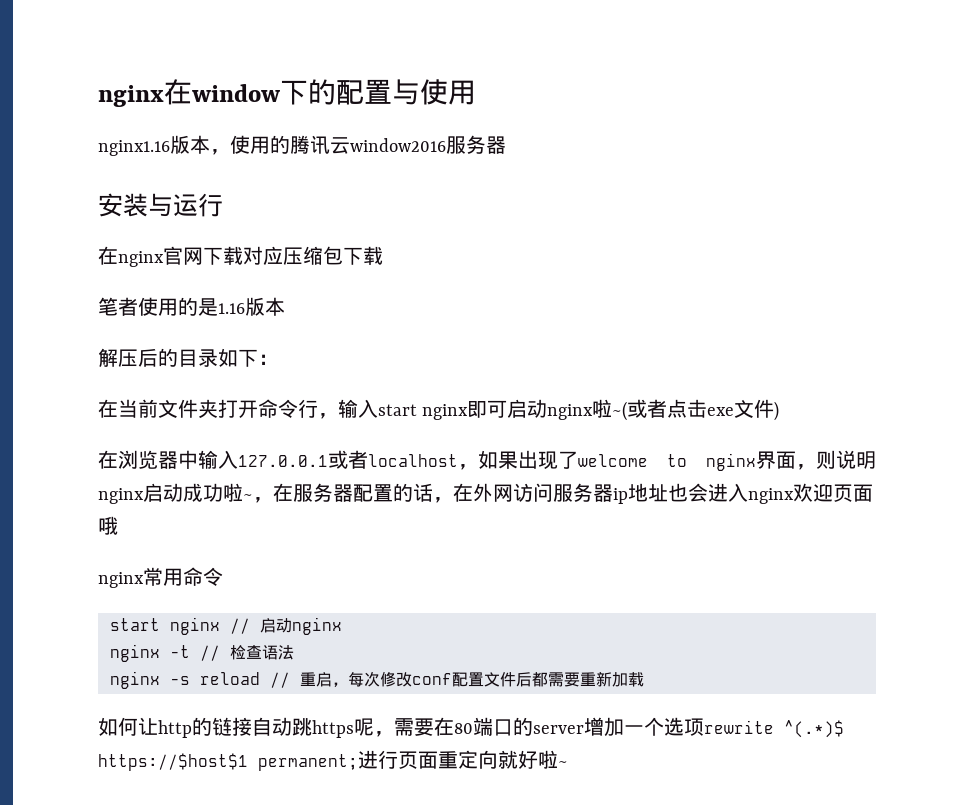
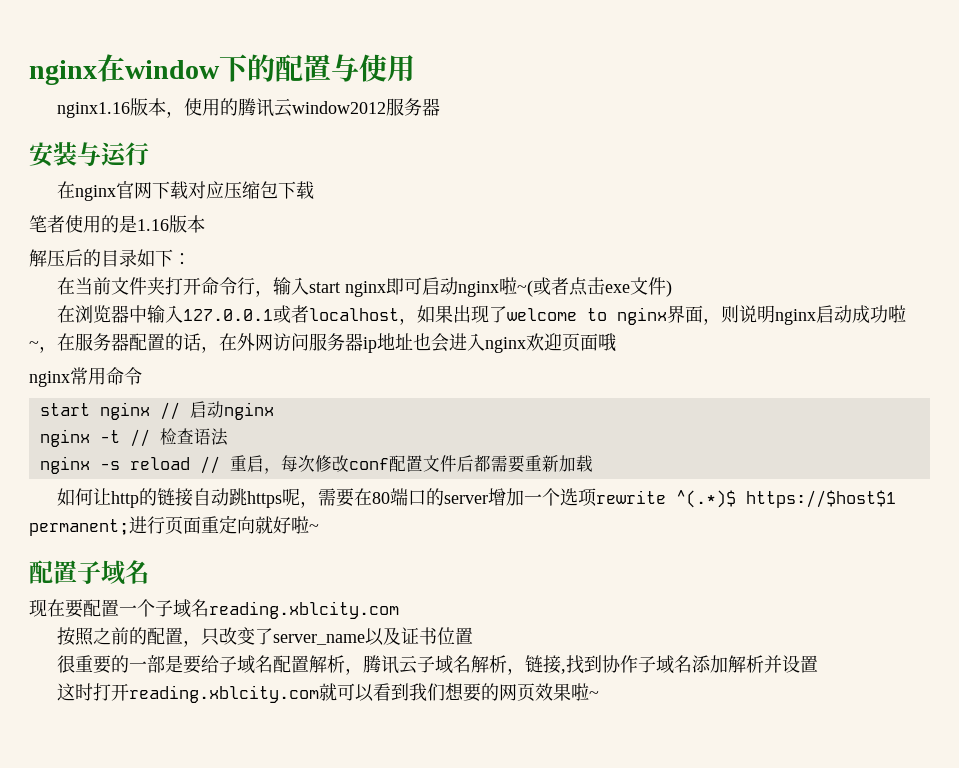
- nginx1.16版本，使用的腾讯云window2016服务器
+ nginx1.16版本，使用的腾讯云window2012服务器
+ 配置子域名
+ 现在要配置一个子域名reading.xblcity.com
+ 按照之前的配置，只改变了server_name以及证书位置
+ 很重要的一部是要给子域名配置解析，腾讯云子域名解析，链接,找到协作子域名添加解析并设置
+ 这时打开reading.xblcity.com就可以看到我们想要的网页效果啦~

